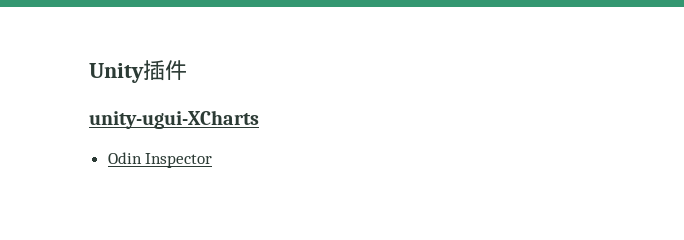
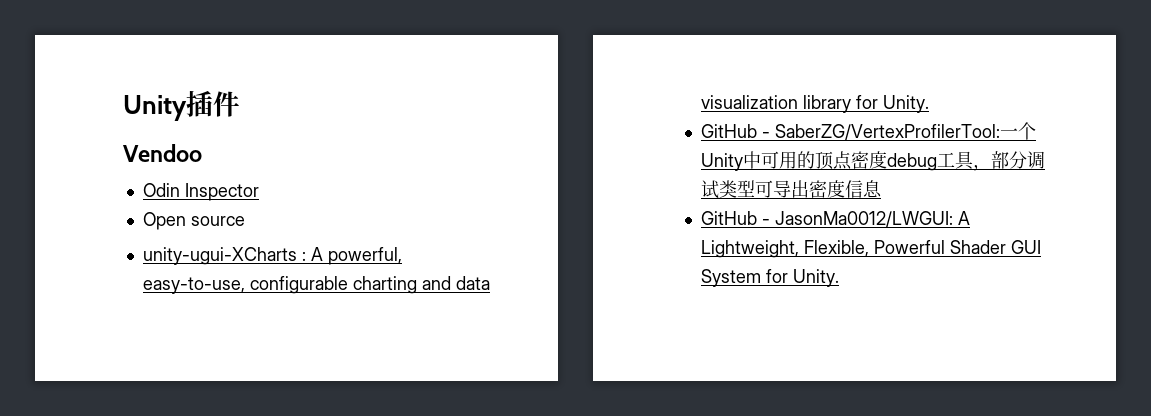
- unity-ugui-XCharts
+ Vendoo
+ Open source
+ unity-ugui-XCharts : A powerful, easy-to-use, configurable charting and data visualization library for Unity.
+ GitHub - SaberZG/VertexProfilerTool:一个Unity中可用的顶点密度debug工具，部分调试类型可导出密度信息
+ GitHub - JasonMa0012/LWGUI: A Lightweight, Flexible, Powerful Shader GUI System for Unity.

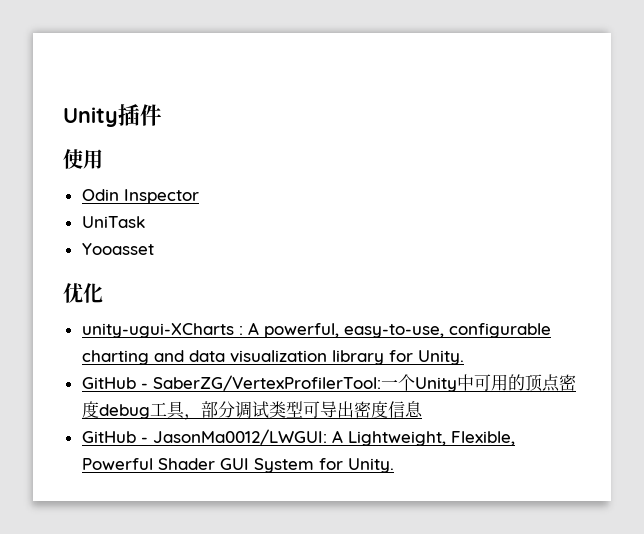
- Vendoo
+ 使用
- Open source
+ UniTask
+ Yooasset
+ 优化

